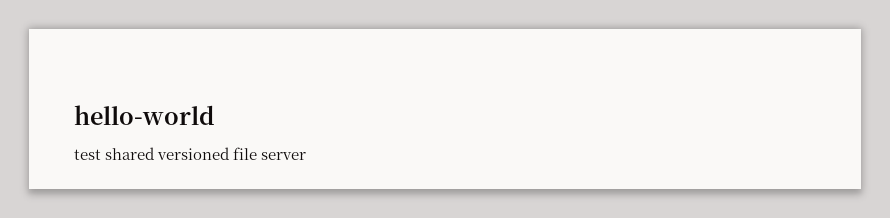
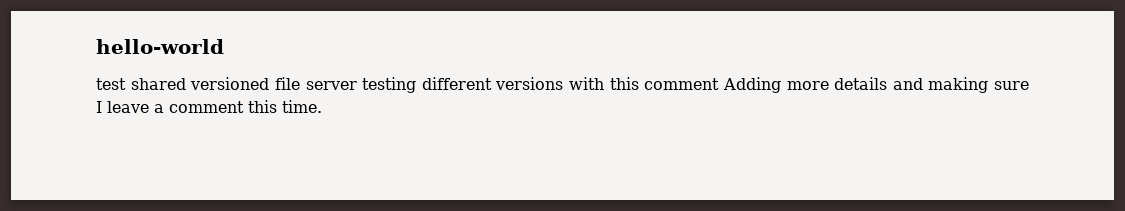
- test shared versioned file server
+ test shared versioned file server testing different versions with this comment Adding more details and making sure I leave a comment this time.

